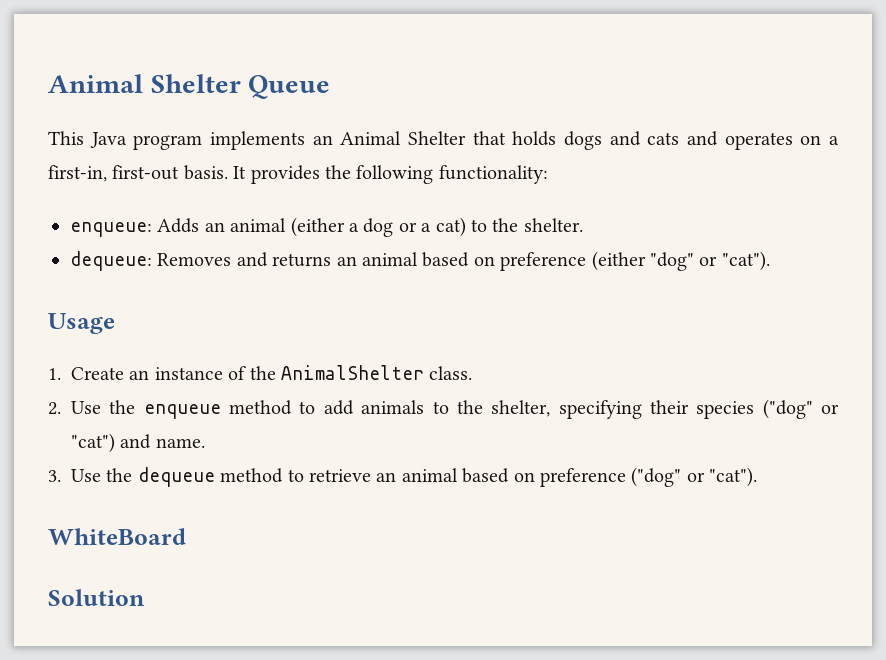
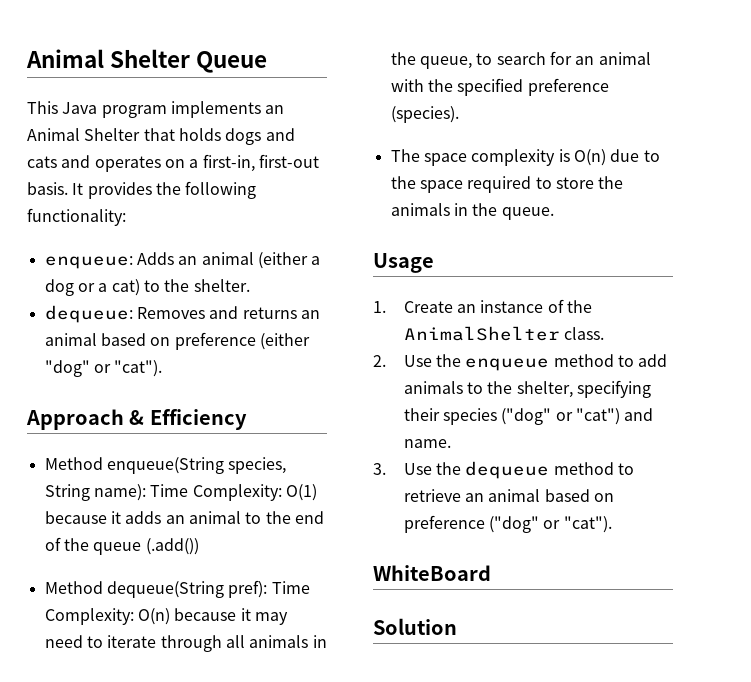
+ Approach & Efficiency
+ Method enqueue(String species, String name): Time Complexity: O(1) because it adds an animal to the end of the queue (.add())
+ Method dequeue(String pref): Time Complexity: O(n) because it may need to iterate through all animals in the queue, to search for an animal with the specified preference (species).
+ The space complexity is O(n) due to the space required to store the animals in the queue.

